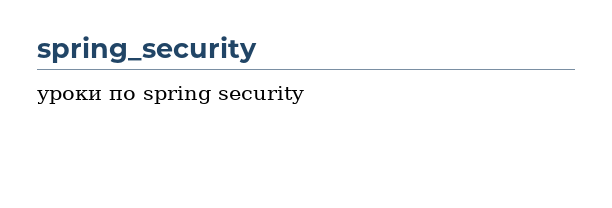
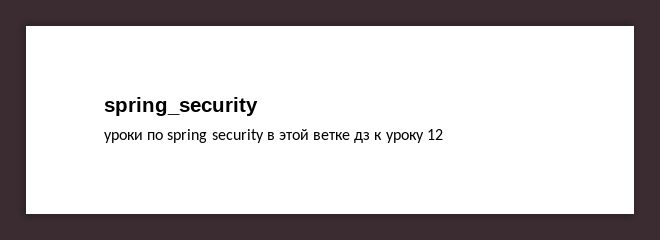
- уроки по spring security
+ уроки по spring security в этой ветке дз к уроку 12

